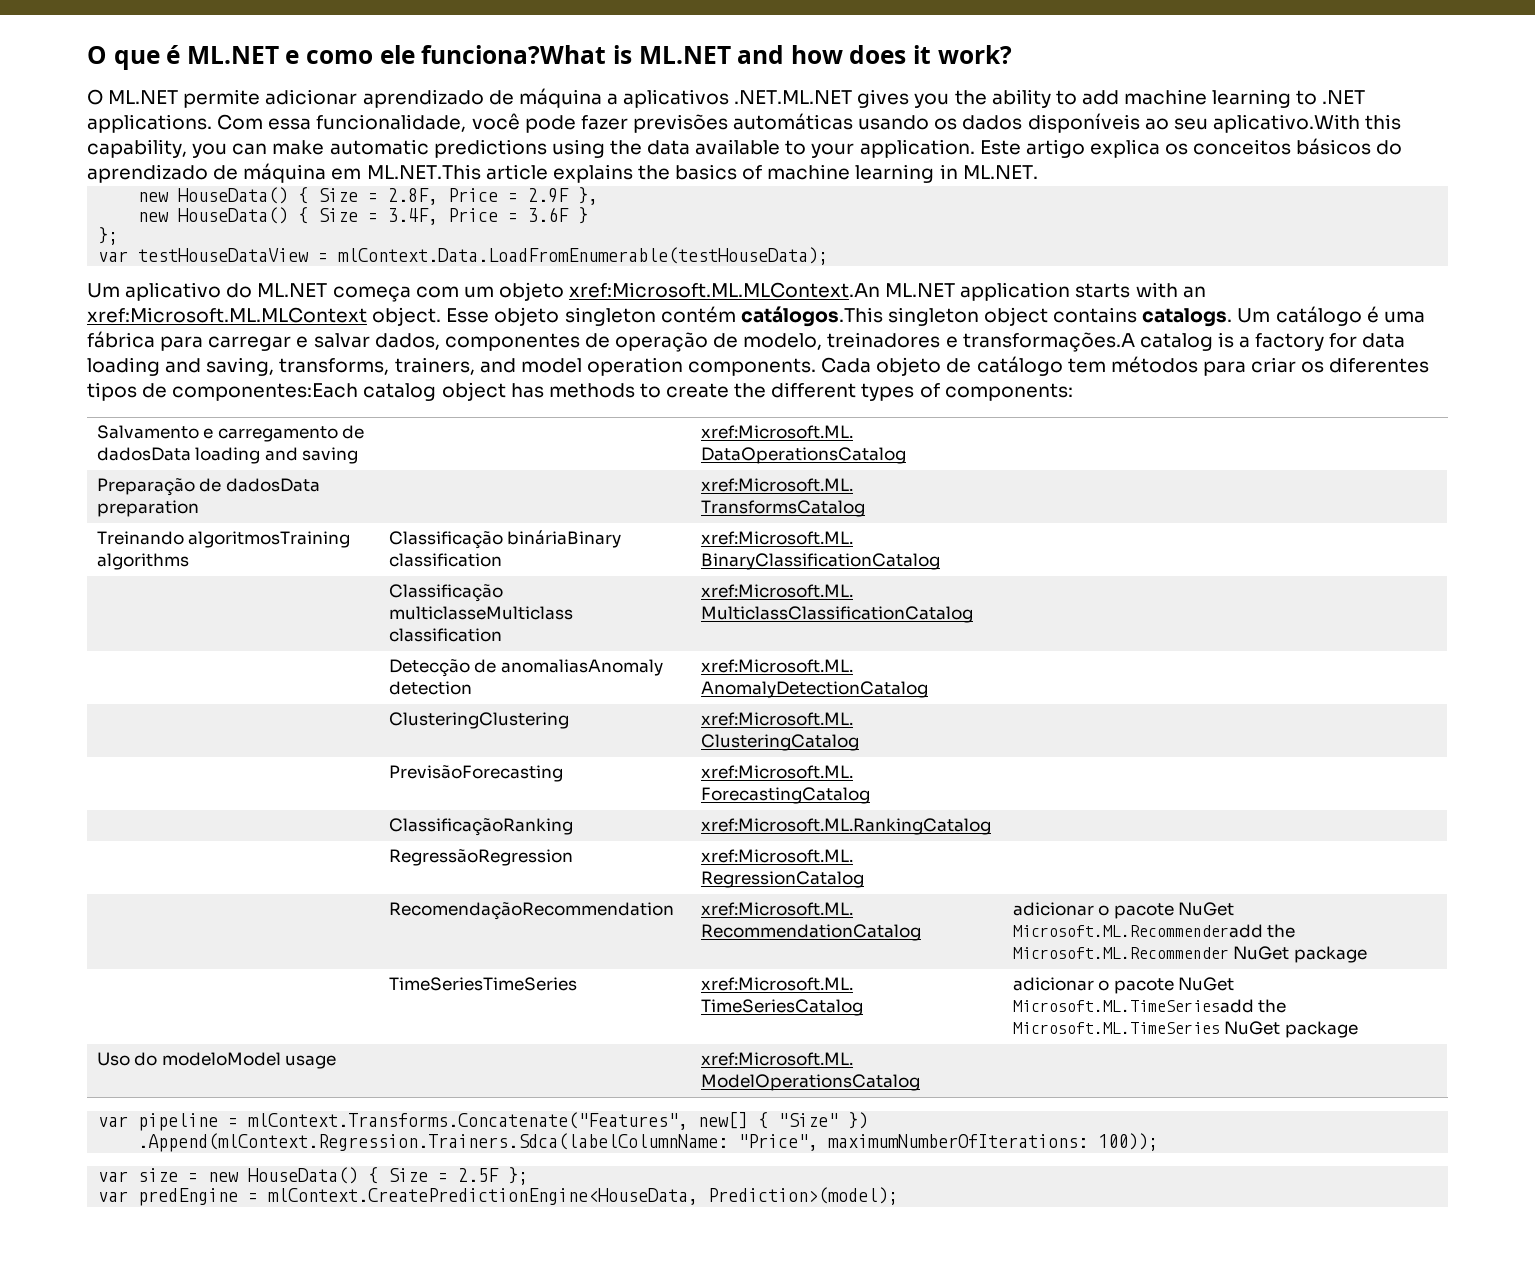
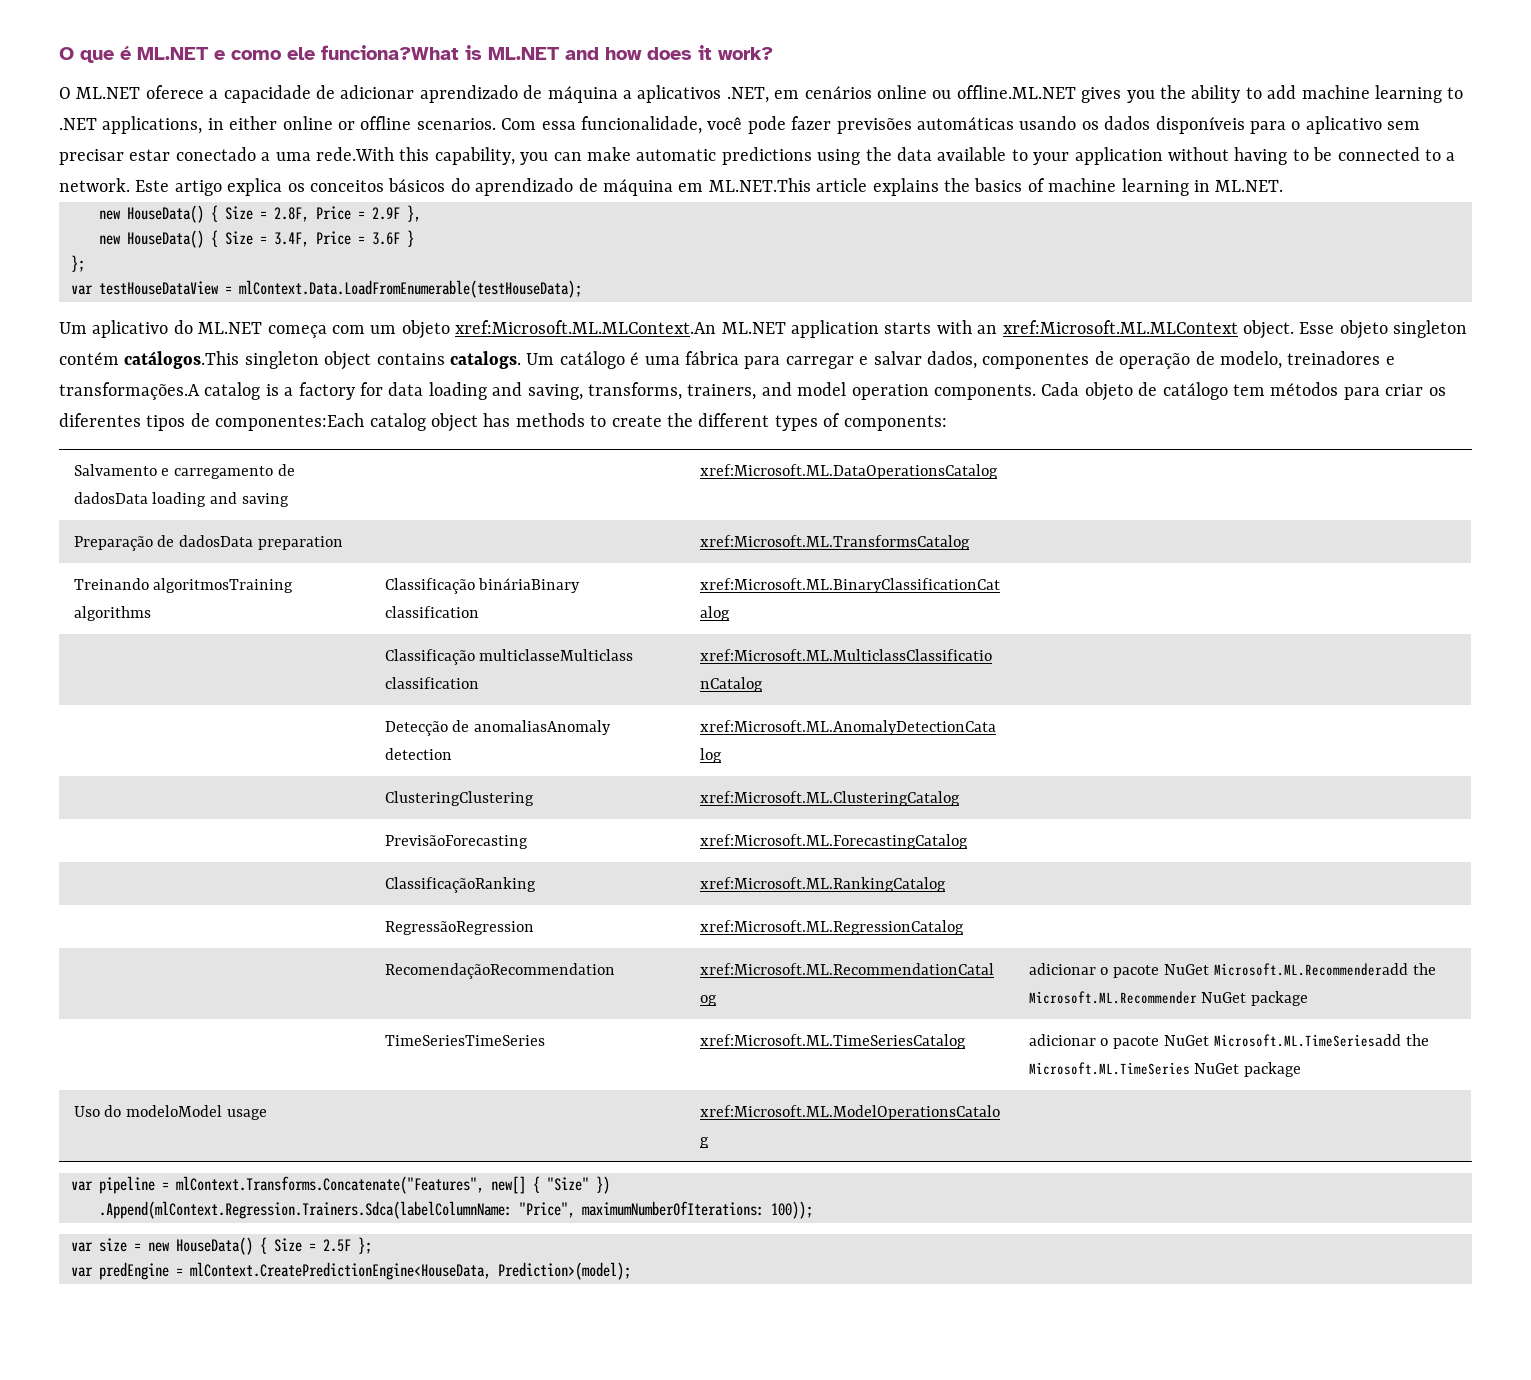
- O ML.NET permite adicionar aprendizado de máquina a aplicativos .NET.ML.NET gives you the ability to add machine learning to .NET applications.
+ O ML.NET oferece a capacidade de adicionar aprendizado de máquina a aplicativos .NET, em cenários online ou offline.ML.NET gives you the ability to add machine learning to .NET applications, in either online or offline scenarios.
- Com essa funcionalidade, você pode fazer previsões automáticas usando os dados disponíveis ao seu aplicativo.With this capability, you can make automatic predictions using the data available to your application.
+ Com essa funcionalidade, você pode fazer previsões automáticas usando os dados disponíveis para o aplicativo sem precisar estar conectado a uma rede.With this capability, you can make automatic predictions using the data available to your application without having to be connected to a network.

